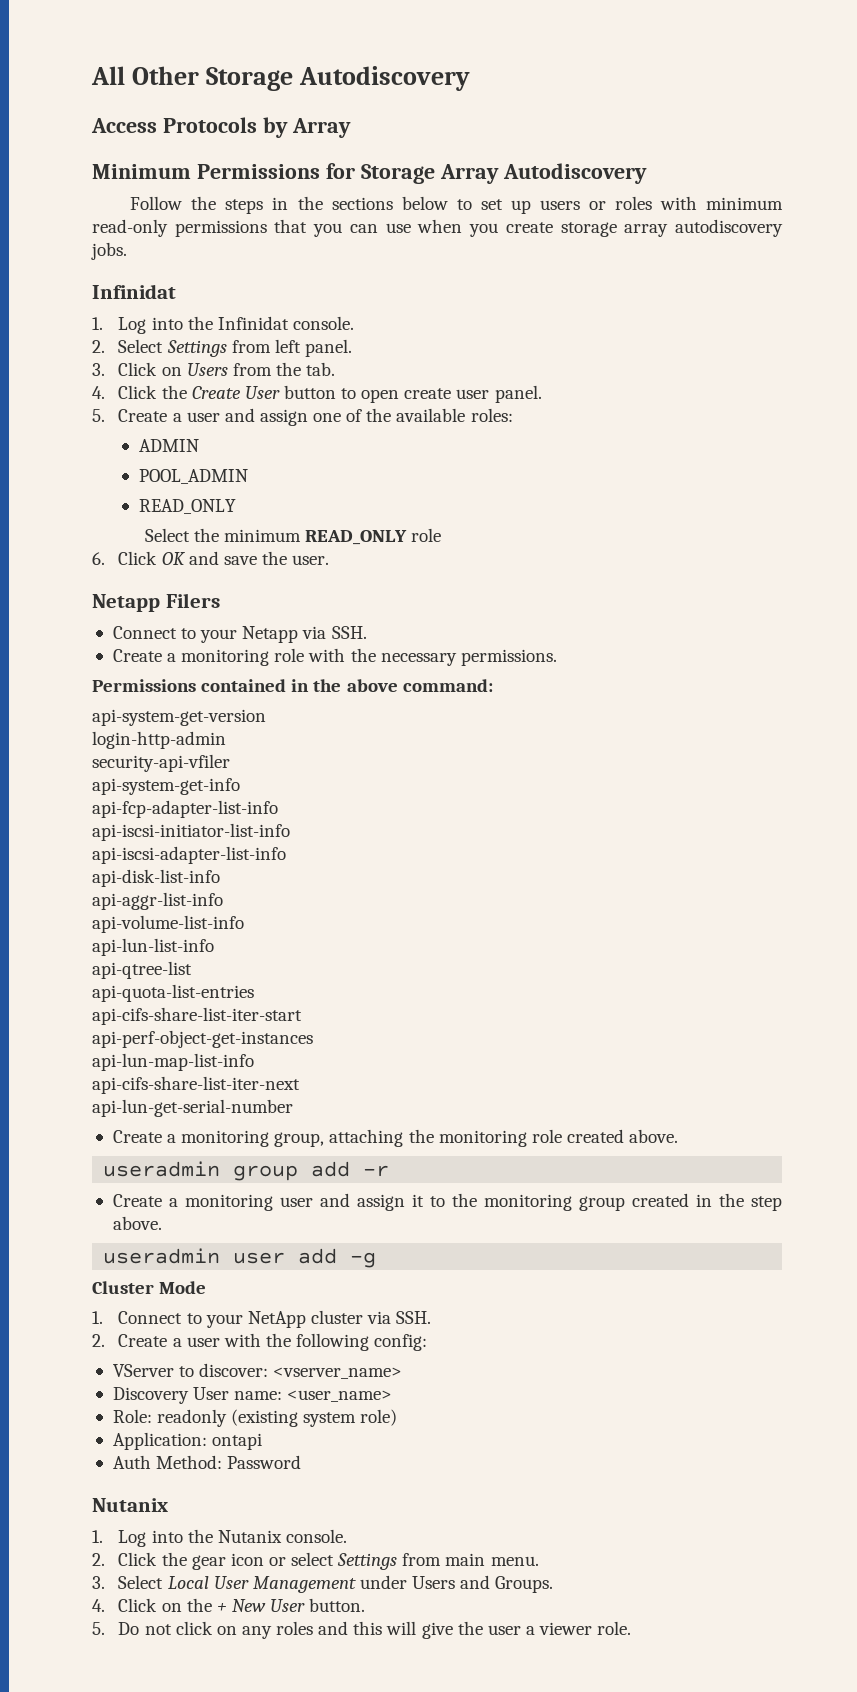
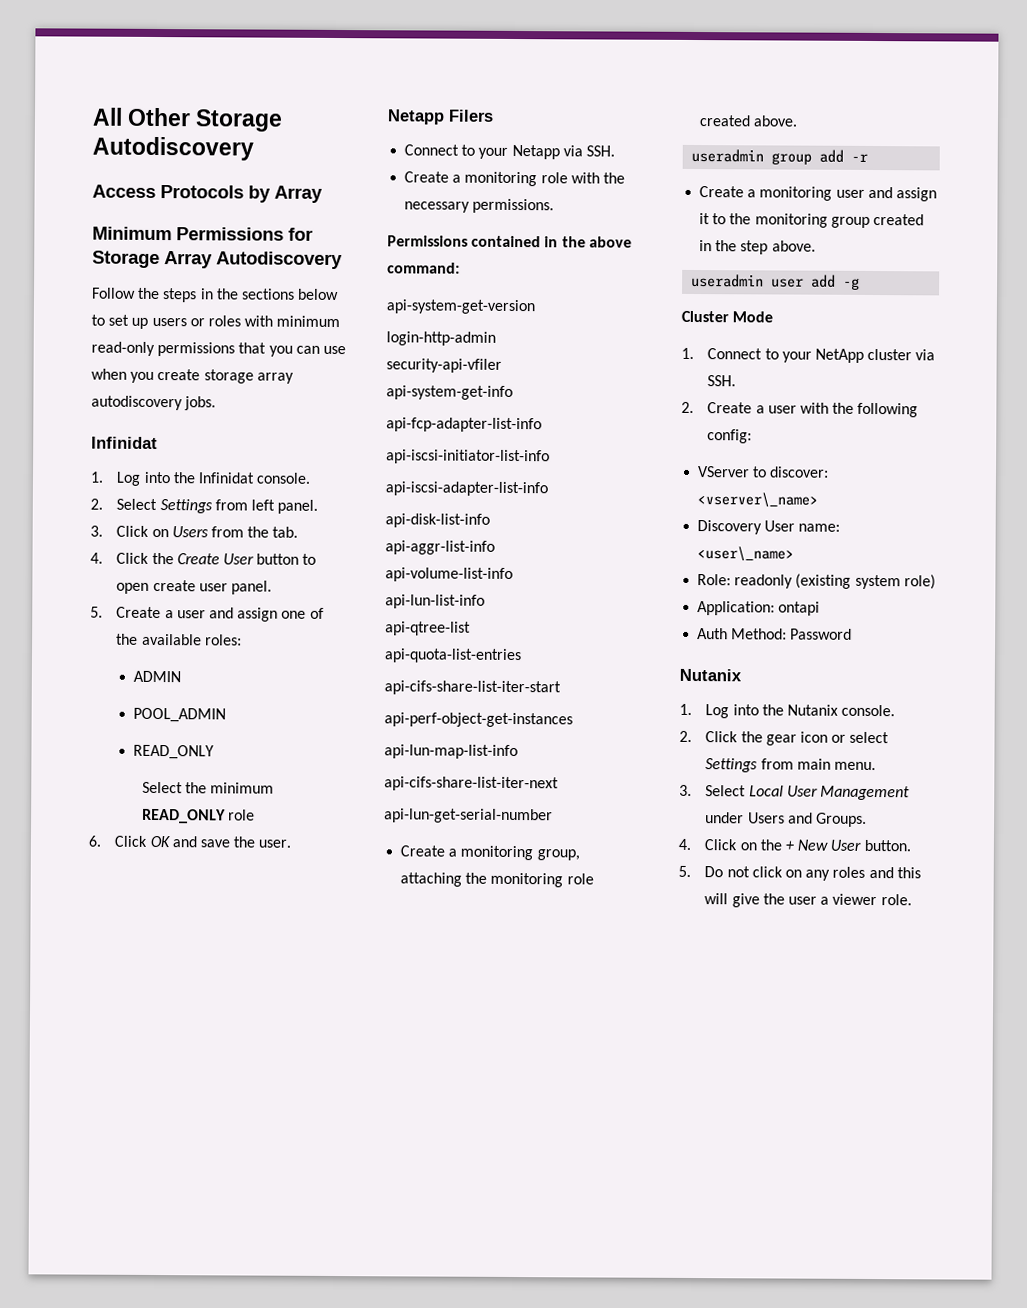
- VServer to discover: <vserver_name>
+ VServer to discover: <vserver\_name>
- Discovery User name: <user_name>
+ Discovery User name: <user\_name>

